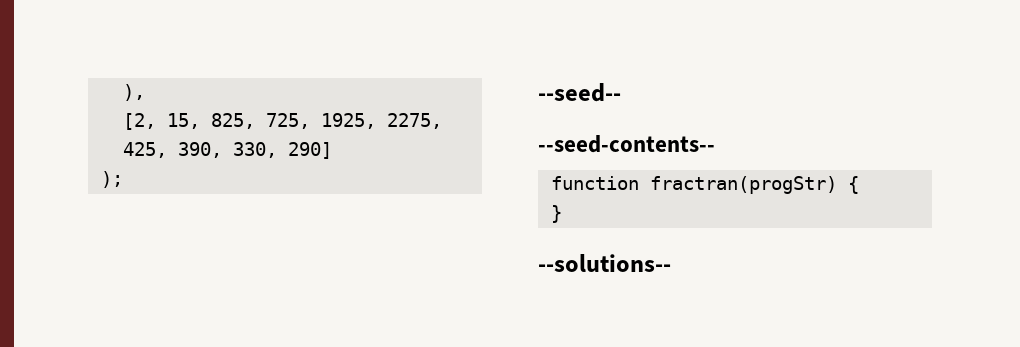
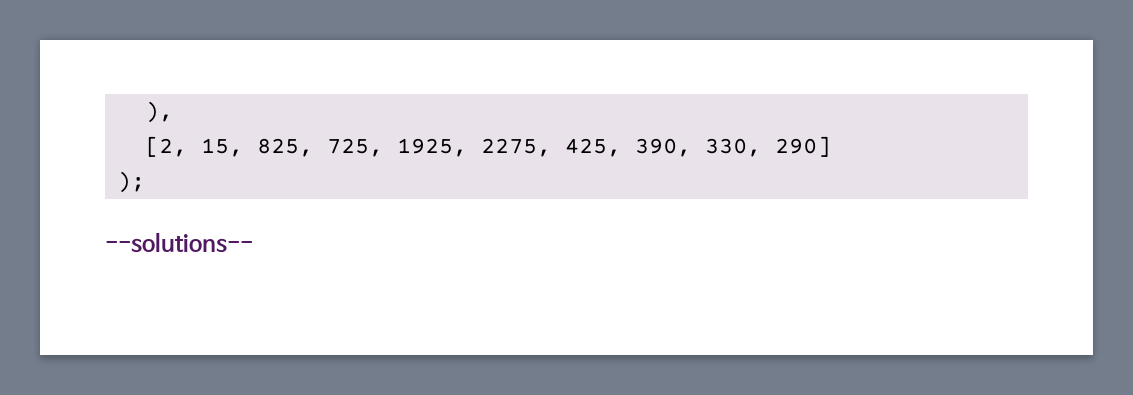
- --seed--
- --seed-contents--
- function fractran(progStr) {
- }

